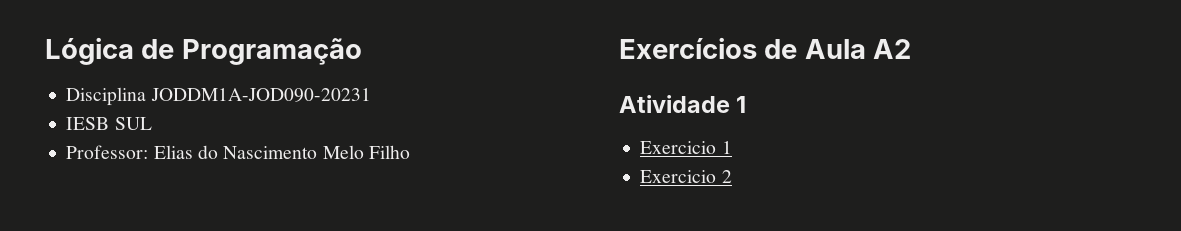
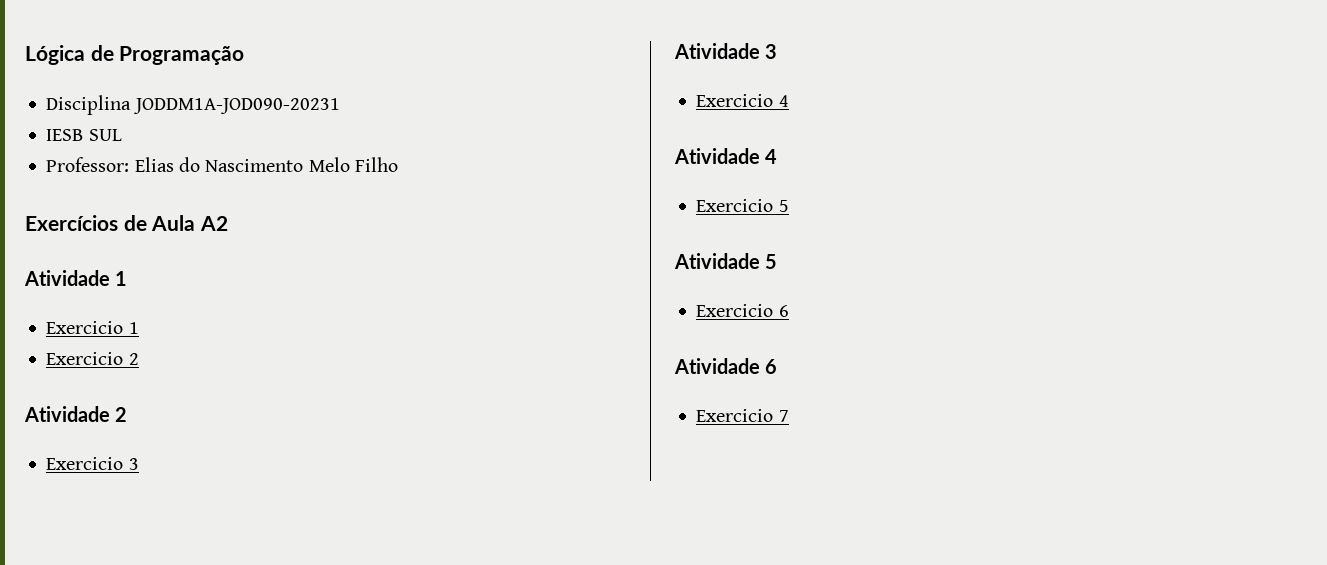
+ Atividade 2
+ Exercicio 3
+ Atividade 3
+ Exercicio 4
+ Atividade 4
+ Exercicio 5
+ Atividade 5
+ Exercicio 6
+ Atividade 6
+ Exercicio 7

